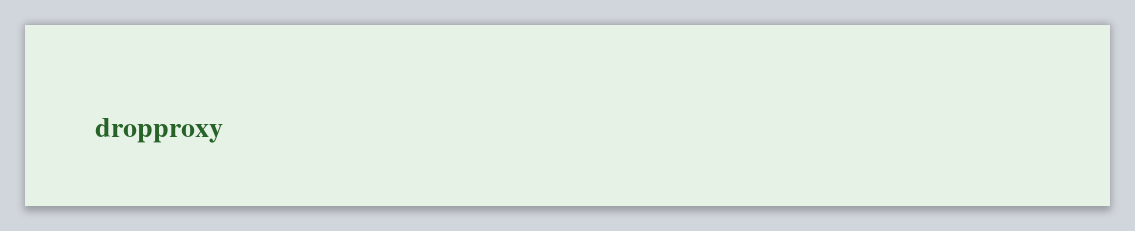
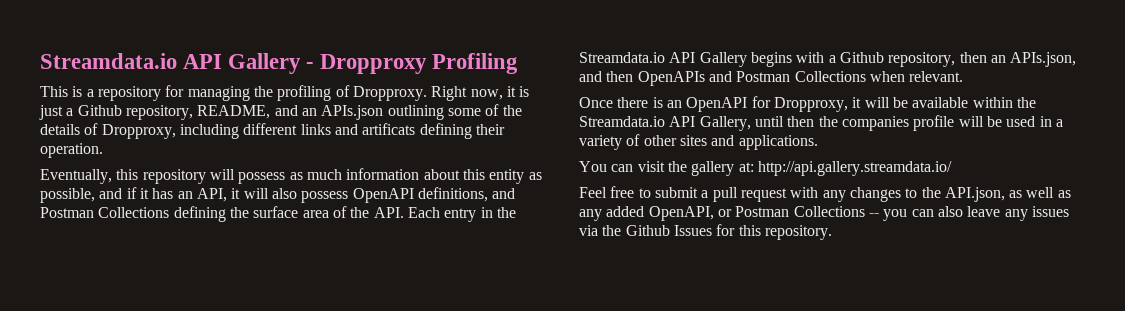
- dropproxy
+ Streamdata.io API Gallery - Dropproxy Profiling
+ This is a repository for managing the profiling of Dropproxy. Right now, it is just a Github repository, README, and an APIs.json outlining some of the details of Dropproxy, including different links and artificats defining their operation.
+ Eventually, this repository will possess as much information about this entity as possible, and if it has an API, it will also possess OpenAPI definitions, and Postman Collections defining the surface area of the API. Each entry in the Streamdata.io API Gallery begins with a Github repository, then an APIs.json, and then OpenAPIs and Postman Collections when relevant.
+ Once there is an OpenAPI for Dropproxy, it will be available within the Streamdata.io API Gallery, until then the companies profile will be used in a variety of other sites and applications.
+ You can visit the gallery at: http://api.gallery.streamdata.io/
+ Feel free to submit a pull request with any changes to the API.json, as well as any added OpenAPI, or Postman Collections -- you can also leave any issues via the Github Issues for this repository.

